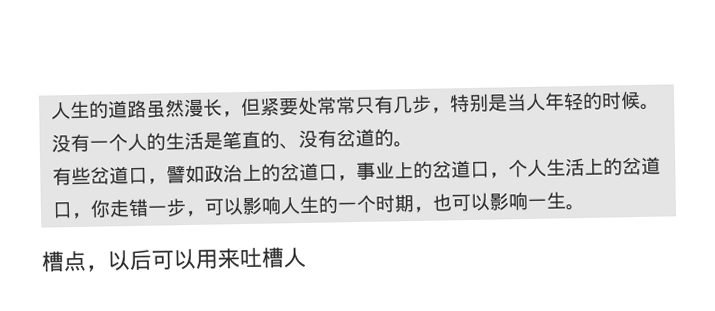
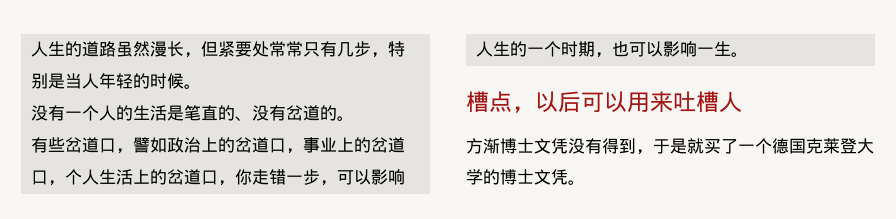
+ 方渐博士文凭没有得到，于是就买了一个德国克莱登大学的博士文凭。

